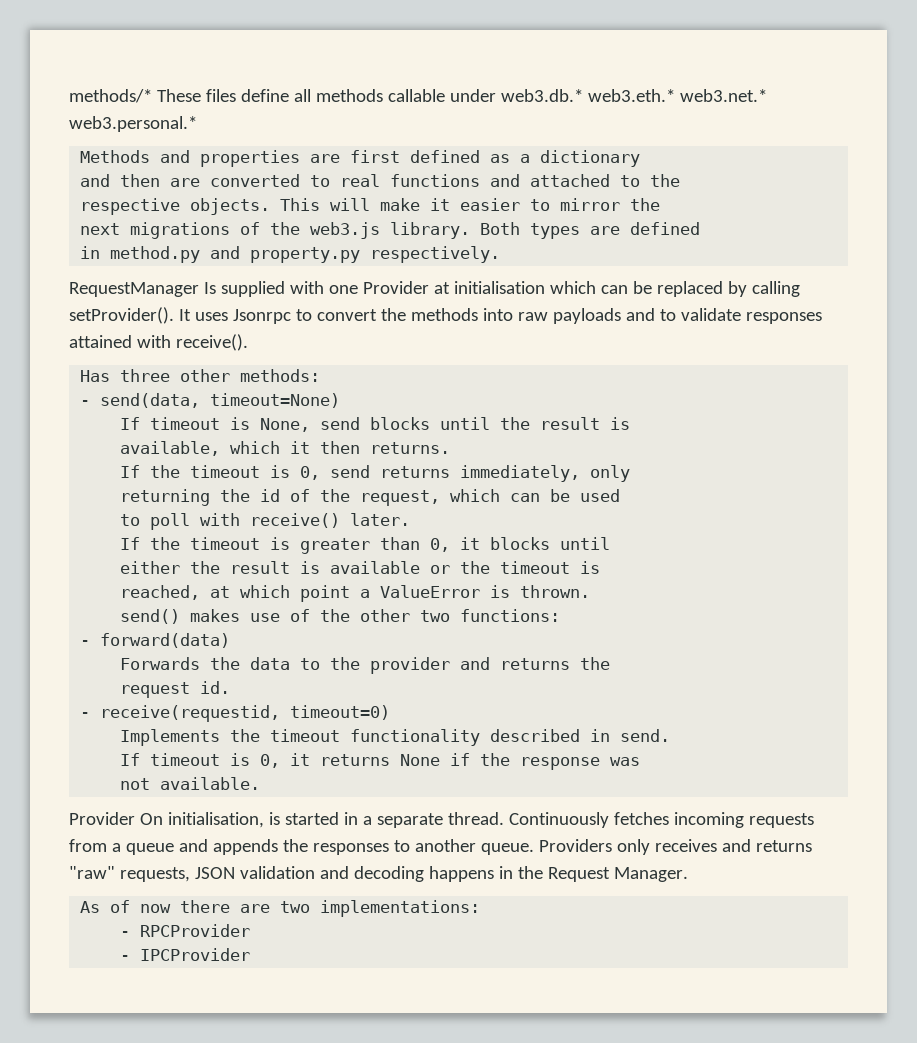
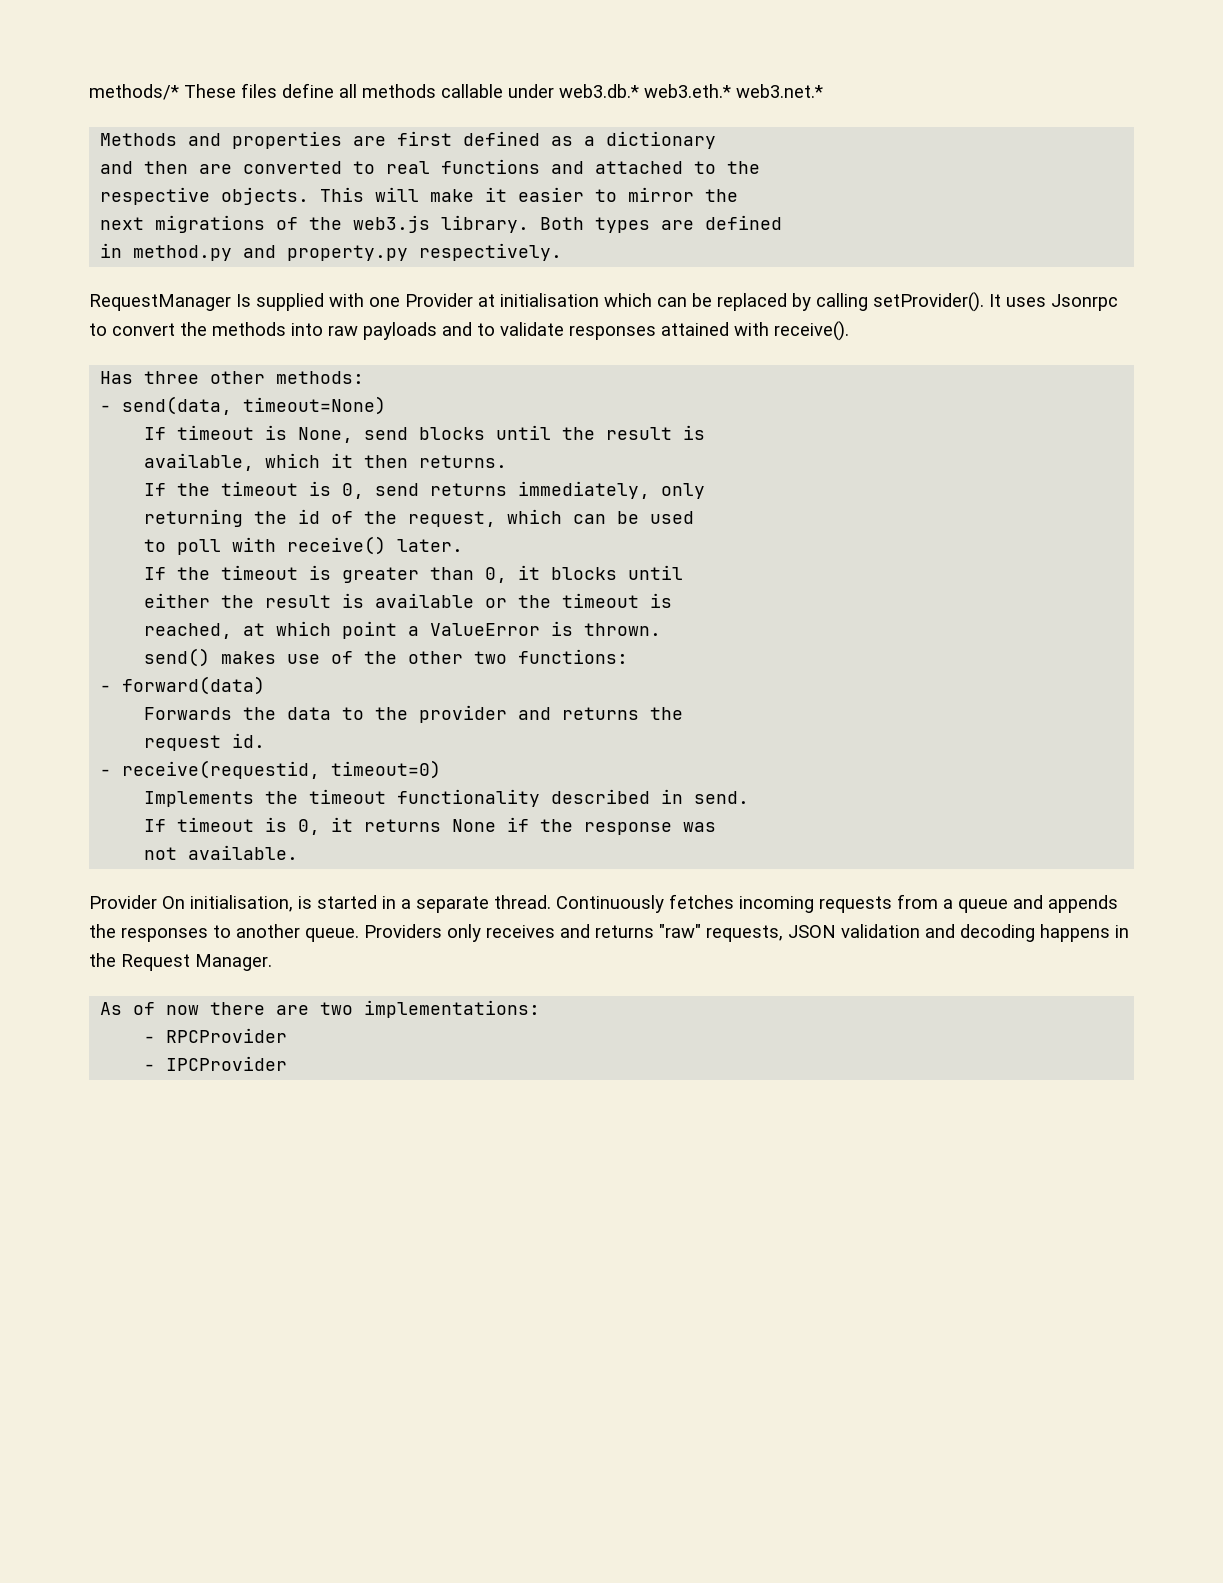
- methods/* These files define all methods callable under web3.db.* web3.eth.* web3.net.* web3.personal.*
+ methods/* These files define all methods callable under web3.db.* web3.eth.* web3.net.*

